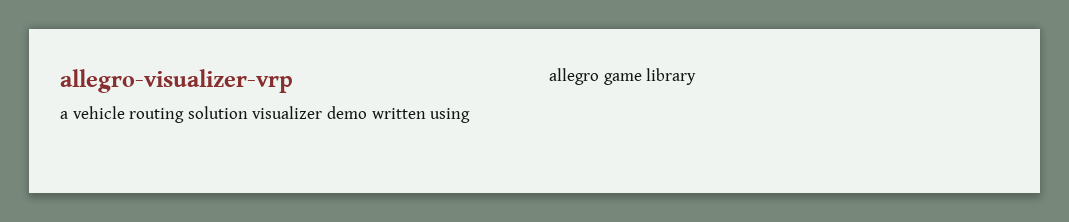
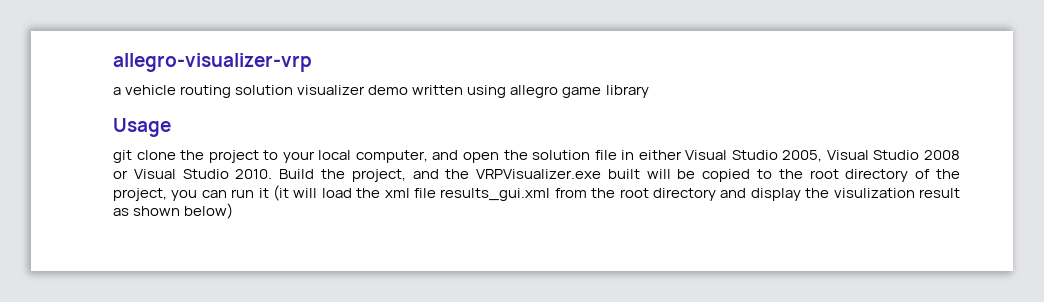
+ Usage
+ git clone the project to your local computer, and open the solution file in either Visual Studio 2005, Visual Studio 2008 or Visual Studio 2010. Build the project, and the VRPVisualizer.exe built will be copied to the root directory of the project, you can run it (it will load the xml file results_gui.xml from the root directory and display the visulization result as shown below)

